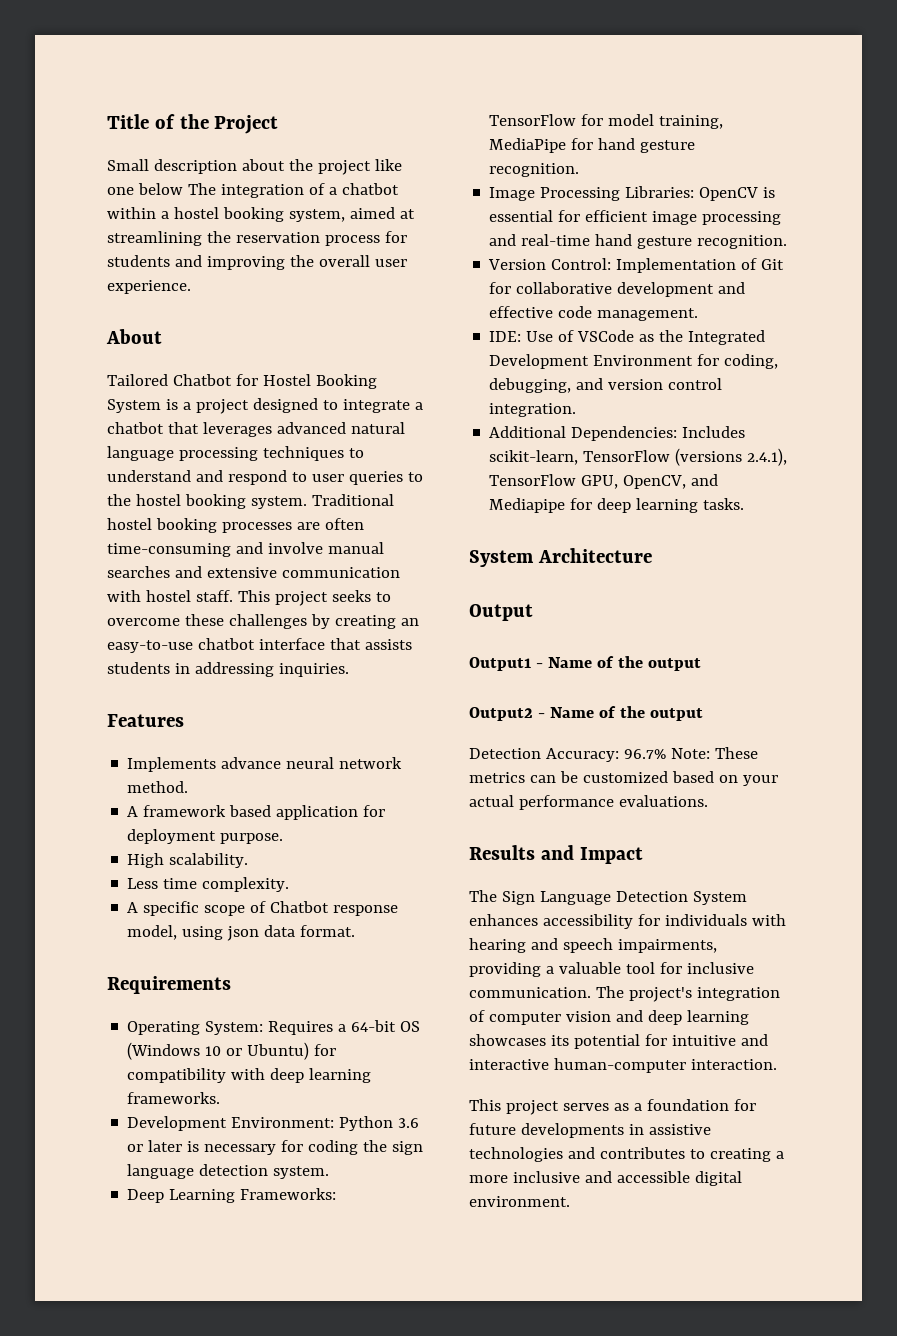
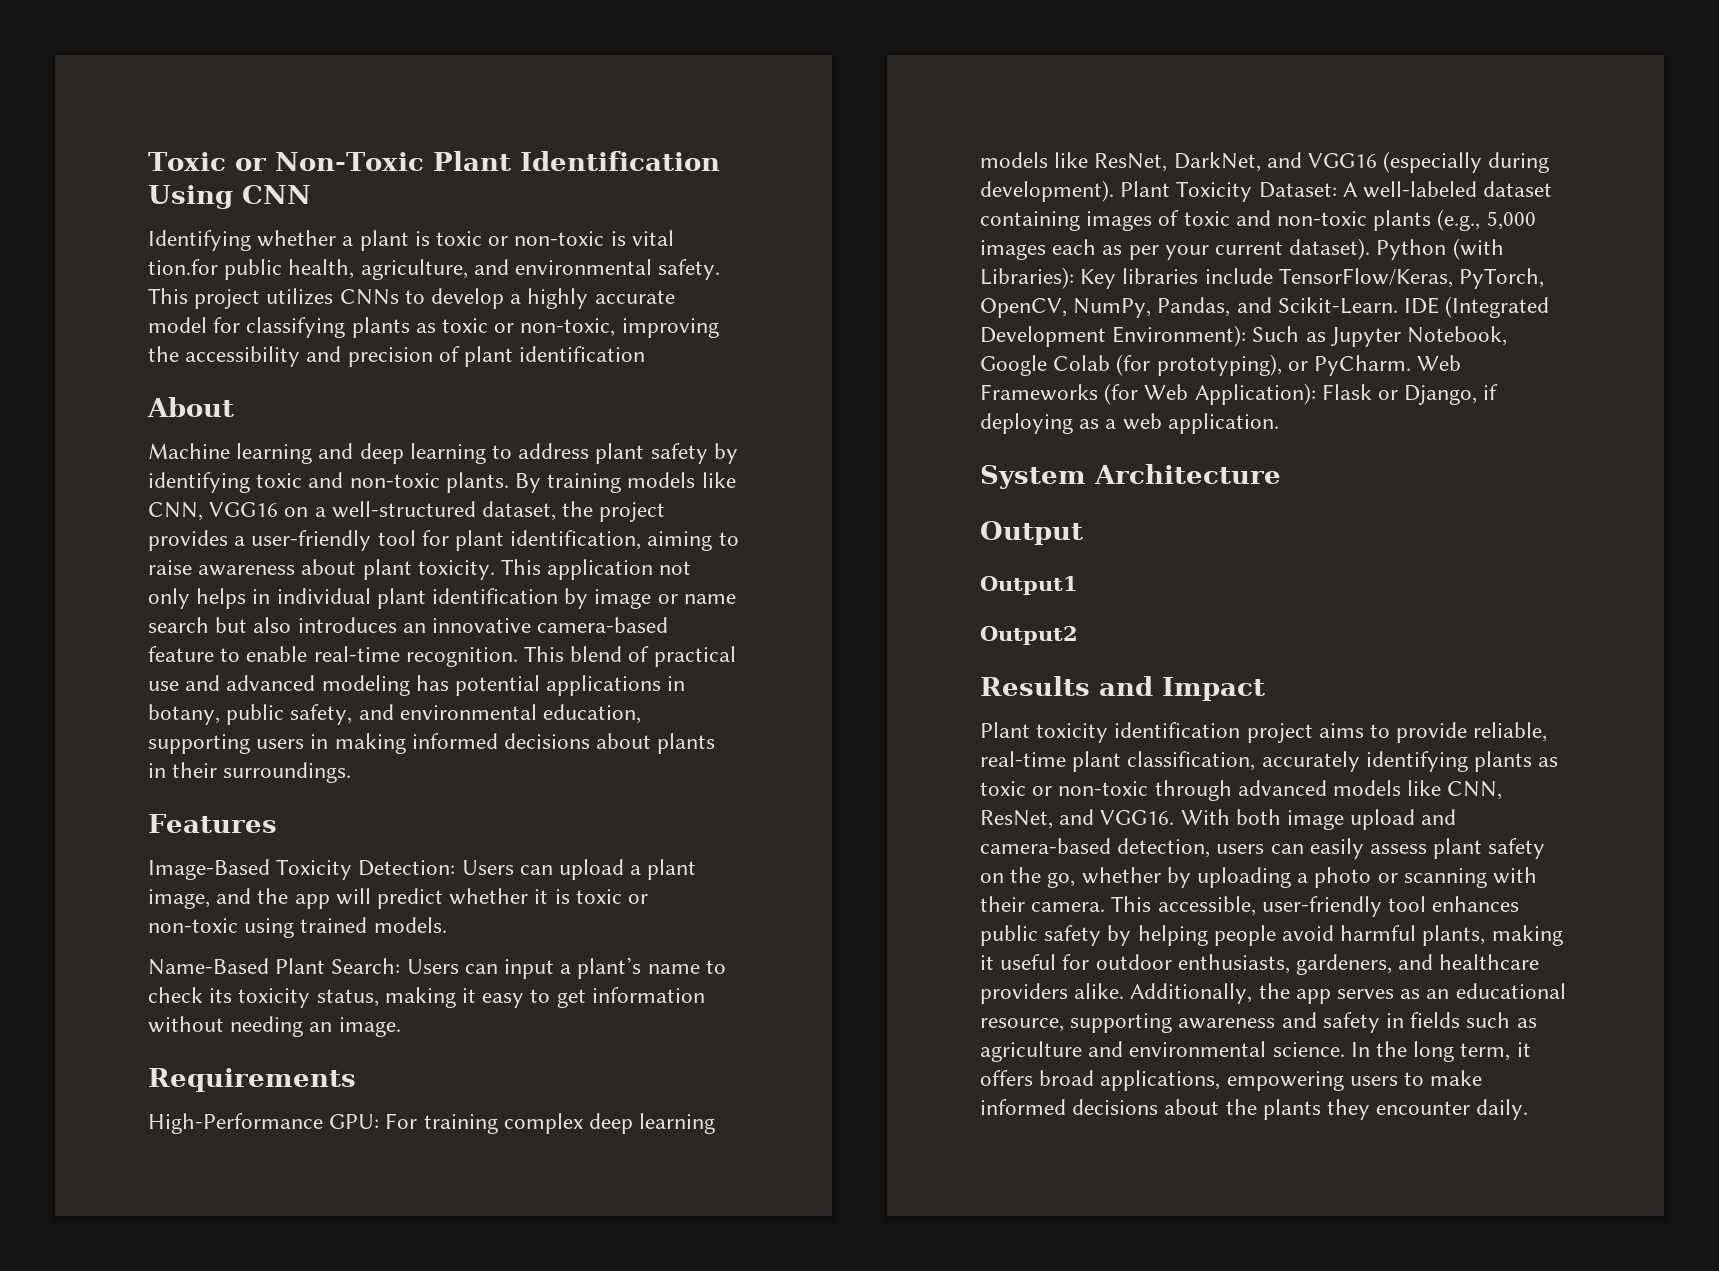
- Title of the Project
- Small description about the project like one below The integration of a chatbot within a hostel booking system, aimed at streamlining the reservation process for students and improving the overall user experience.
+ Toxic or Non-Toxic Plant Identification Using CNN
+ Identifying whether a plant is toxic or non-toxic is vital tion.for public health, agriculture, and environmental safety. This project utilizes CNNs to develop a highly accurate model for classifying plants as toxic or non-toxic, improving the accessibility and precision of plant identification
  About
- Tailored Chatbot for Hostel Booking System is a project designed to integrate a chatbot that leverages advanced natural language processing techniques to understand and respond to user queries to the hostel booking system. Traditional hostel booking processes are often time-consuming and involve manual searches and extensive communication with hostel staff. This project seeks to overcome these challenges by creating an easy-to-use chatbot interface that assists students in addressing inquiries.
+ Machine learning and deep learning to address plant safety by identifying toxic and non-toxic plants. By training models like CNN, VGG16 on a well-structured dataset, the project provides a user-friendly tool for plant identification, aiming to raise awareness about plant toxicity. This application not only helps in individual plant identification by image or name search but also introduces an innovative camera-based feature to enable real-time recognition. This blend of practical use and advanced modeling has potential applications in botany, public safety, and environmental education, supporting users in making informed decisions about plants in their surroundings.
  Features
- Implements advance neural network method.
- A framework based application for deployment purpose.
- High scalability.
- Less time complexity.
- A specific scope of Chatbot response model, using json data format.
+ Image-Based Toxicity Detection: Users can upload a plant image, and the app will predict whether it is toxic or non-toxic using trained models.
+ Name-Based Plant Search: Users can input a plant’s name to check its toxicity status, making it easy to get information without needing an image.
  Requirements
- Operating System: Requires a 64-bit OS (Windows 10 or Ubuntu) for compatibility with deep learning frameworks.
- Development Environment: Python 3.6 or later is necessary for coding the sign language detection system.
- Deep Learning Frameworks: TensorFlow for model training, MediaPipe for hand gesture recognition.
- Image Processing Libraries: OpenCV is essential for efficient image processing and real-time hand gesture recognition.
- Version Control: Implementation of Git for collaborative development and effective code management.
- IDE: Use of VSCode as the Integrated Development Environment for coding, debugging, and version control integration.
- Additional Dependencies: Includes scikit-learn, TensorFlow (versions 2.4.1), TensorFlow GPU, OpenCV, and Mediapipe for deep learning tasks.
+ High-Performance GPU: For training complex deep learning models like ResNet, DarkNet, and VGG16 (especially during development). Plant Toxicity Dataset: A well-labeled dataset containing images of toxic and non-toxic plants (e.g., 5,000 images each as per your current dataset). Python (with Libraries): Key libraries include TensorFlow/Keras, PyTorch, OpenCV, NumPy, Pandas, and Scikit-Learn. IDE (Integrated Development Environment): Such as Jupyter Notebook, Google Colab (for prototyping), or PyCharm. Web Frameworks (for Web Application): Flask or Django, if deploying as a web application.
  System Architecture
  Output
- Output1 - Name of the output
- Output2 - Name of the output
- Detection Accuracy: 96.7% Note: These metrics can be customized based on your actual performance evaluations.
+ Output1
+ Output2
  Results and Impact
- The Sign Language Detection System enhances accessibility for individuals with hearing and speech impairments, providing a valuable tool for inclusive communication. The project's integration of computer vision and deep learning showcases its potential for intuitive and interactive human-computer interaction.
- This project serves as a foundation for future developments in assistive technologies and contributes to creating a more inclusive and accessible digital environment.
+ Plant toxicity identification project aims to provide reliable, real-time plant classification, accurately identifying plants as toxic or non-toxic through advanced models like CNN, ResNet, and VGG16. With both image upload and camera-based detection, users can easily assess plant safety on the go, whether by uploading a photo or scanning with their camera. This accessible, user-friendly tool enhances public safety by helping people avoid harmful plants, making it useful for outdoor enthusiasts, gardeners, and healthcare providers alike. Additionally, the app serves as an educational resource, supporting awareness and safety in fields such as agriculture and environmental science. In the long term, it offers broad applications, empowering users to make informed decisions about the plants they encounter daily.

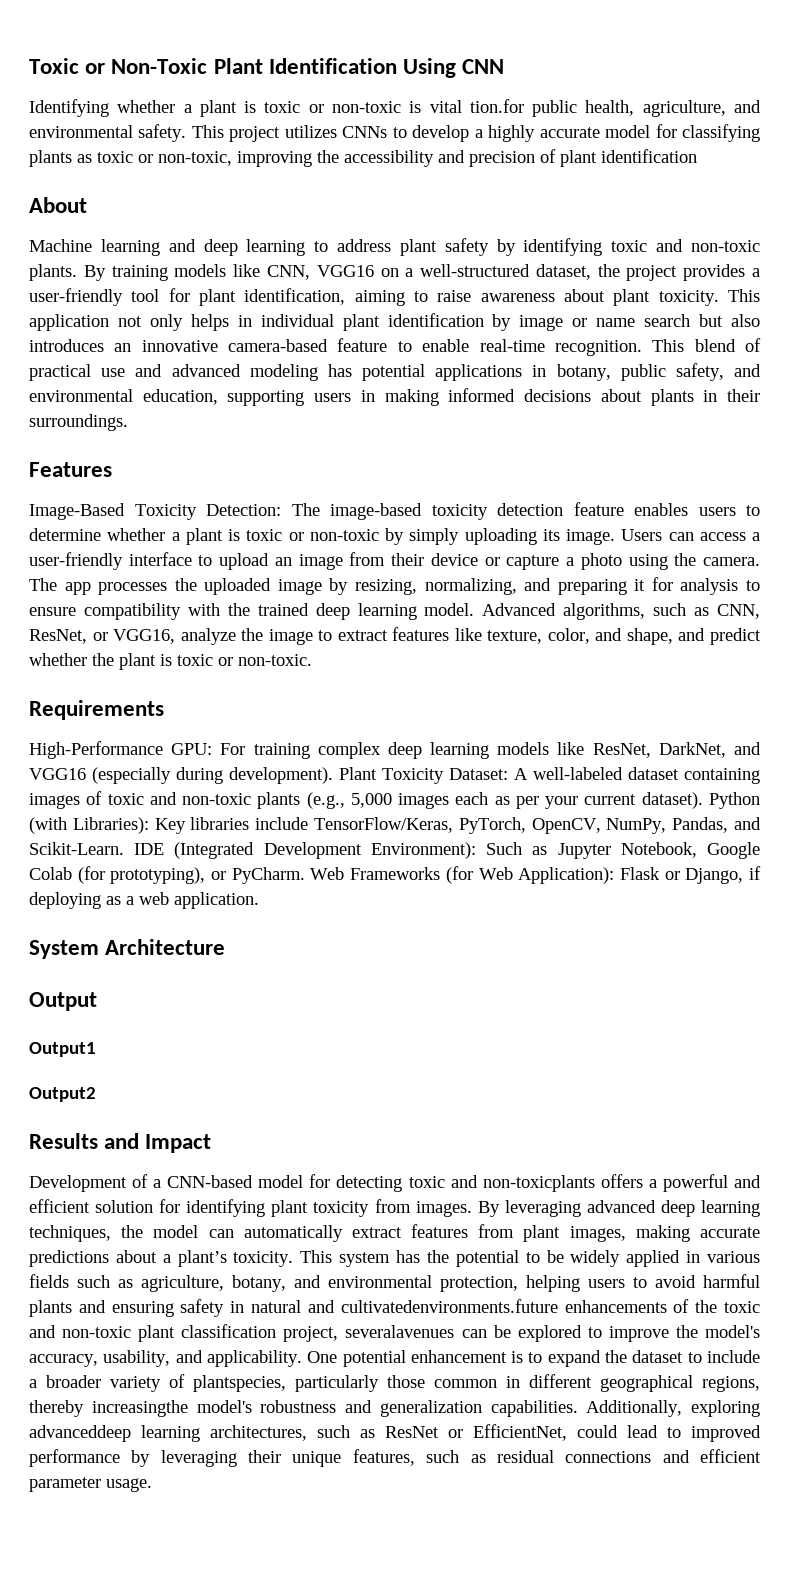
- Image-Based Toxicity Detection: Users can upload a plant image, and the app will predict whether it is toxic or non-toxic using trained models.
- Name-Based Plant Search: Users can input a plant’s name to check its toxicity status, making it easy to get information without needing an image.
+ Image-Based Toxicity Detection: The image-based toxicity detection feature enables users to determine whether a plant is toxic or non-toxic by simply uploading its image. Users can access a user-friendly interface to upload an image from their device or capture a photo using the camera. The app processes the uploaded image by resizing, normalizing, and preparing it for analysis to ensure compatibility with the trained deep learning model. Advanced algorithms, such as CNN, ResNet, or VGG16, analyze the image to extract features like texture, color, and shape, and predict whether the plant is toxic or non-toxic.
- Plant toxicity identification project aims to provide reliable, real-time plant classification, accurately identifying plants as toxic or non-toxic through advanced models like CNN, ResNet, and VGG16. With both image upload and camera-based detection, users can easily assess plant safety on the go, whether by uploading a photo or scanning with their camera. This accessible, user-friendly tool enhances public safety by helping people avoid harmful plants, making it useful for outdoor enthusiasts, gardeners, and healthcare providers alike. Additionally, the app serves as an educational resource, supporting awareness and safety in fields such as agriculture and environmental science. In the long term, it offers broad applications, empowering users to make informed decisions about the plants they encounter daily.
+ Development of a CNN-based model for detecting toxic and non-toxicplants offers a powerful and efficient solution for identifying plant toxicity from images. By leveraging advanced deep learning techniques, the model can automatically extract features from plant images, making accurate predictions about a plant’s toxicity. This system has the potential to be widely applied in various fields such as agriculture, botany, and environmental protection, helping users to avoid harmful plants and ensuring safety in natural and cultivatedenvironments.future enhancements of the toxic and non-toxic plant classification project, severalavenues can be explored to improve the model's accuracy, usability, and applicability. One potential enhancement is to expand the dataset to include a broader variety of plantspecies, particularly those common in different geographical regions, thereby increasingthe model's robustness and generalization capabilities. Additionally, exploring advanceddeep learning architectures, such as ResNet or EfficientNet, could lead to improved performance by leveraging their unique features, such as residual connections and efficient parameter usage.

